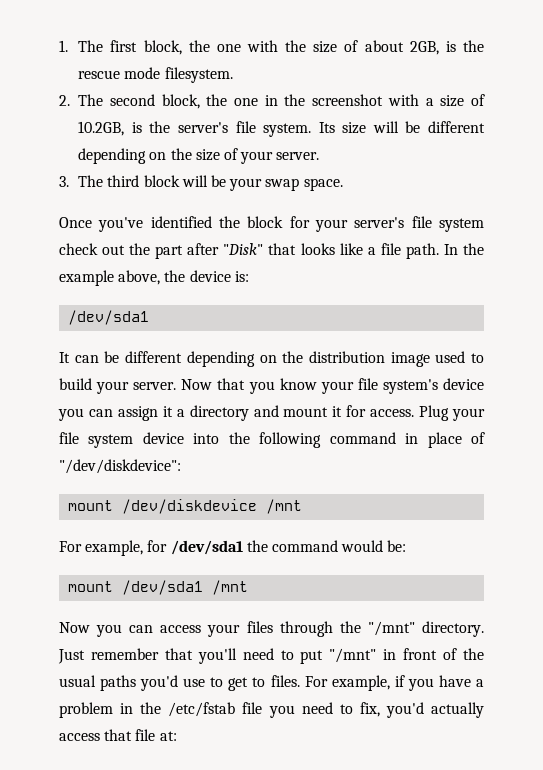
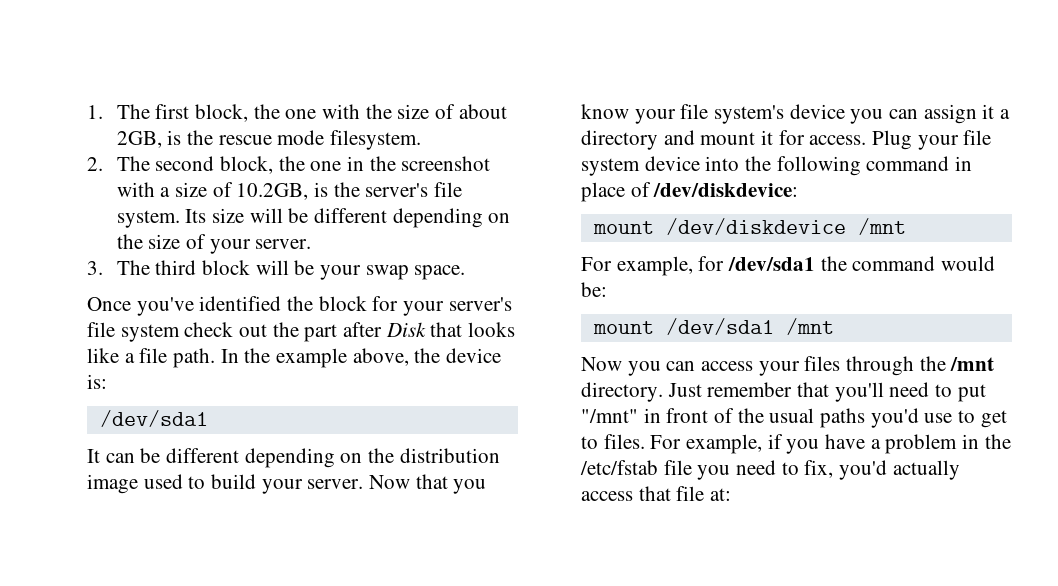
- Once you've identified the block for your server's file system check out the part after "Disk" that looks like a file path.
+ Once you've identified the block for your server's file system check out the part after Disk that looks like a file path.
- Plug your file system device into the following command in place of "/dev/diskdevice":
+ Plug your file system device into the following command in place of /dev/diskdevice:
- Now you can access your files through the "/mnt" directory.
+ Now you can access your files through the /mnt directory.

